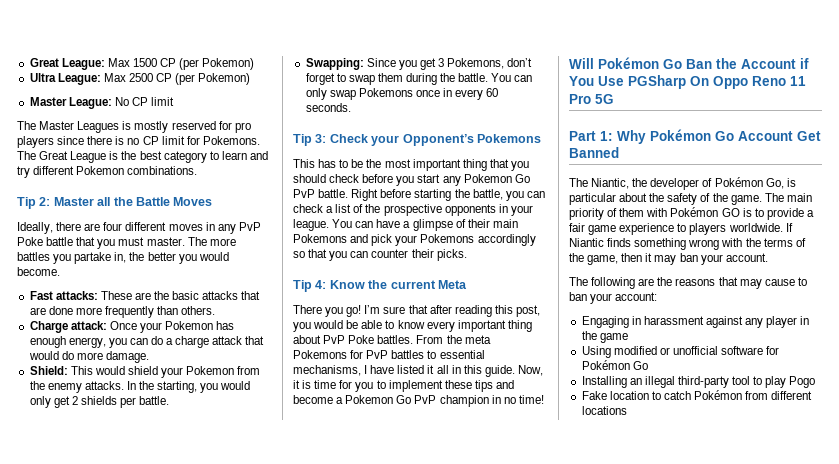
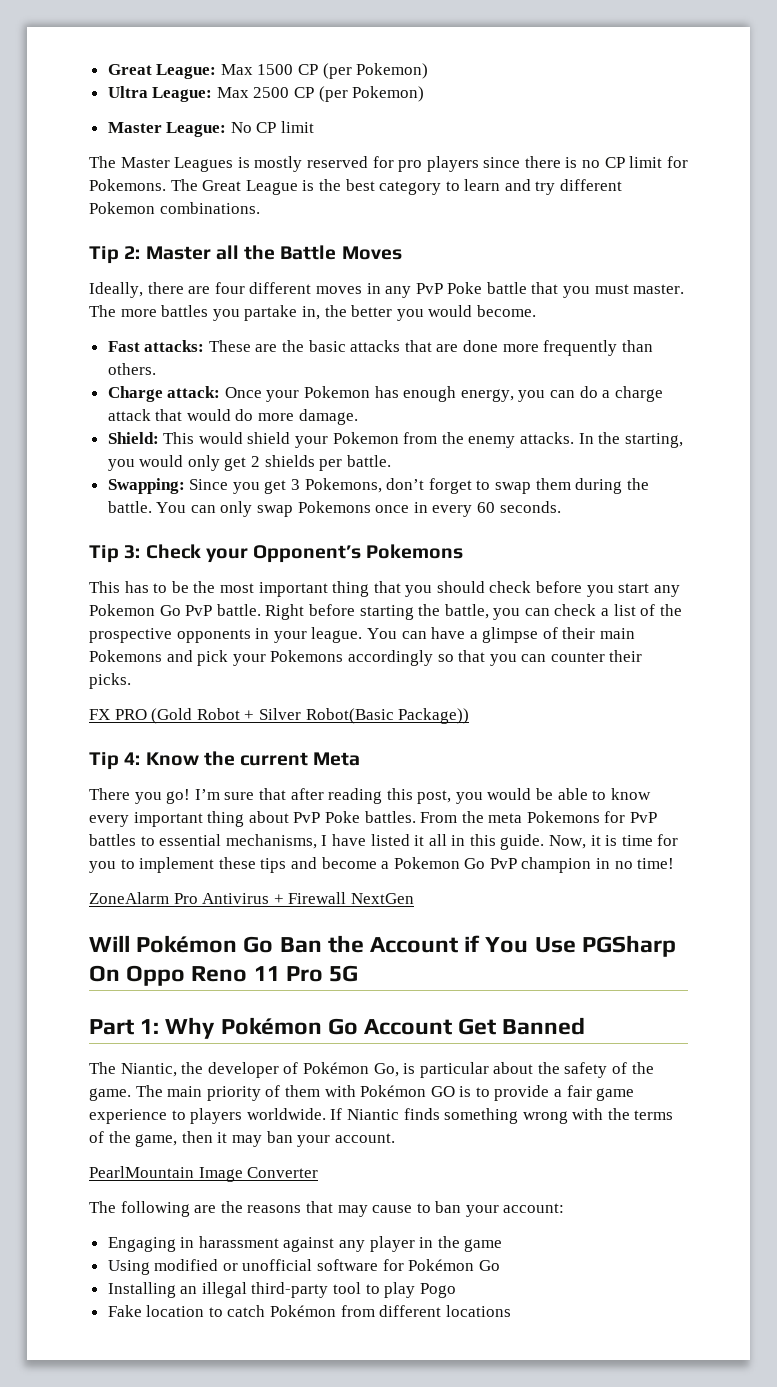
+ FX PRO (Gold Robot + Silver Robot(Basic Package))
+ ZoneAlarm Pro Antivirus + Firewall NextGen
+ PearlMountain Image Converter

